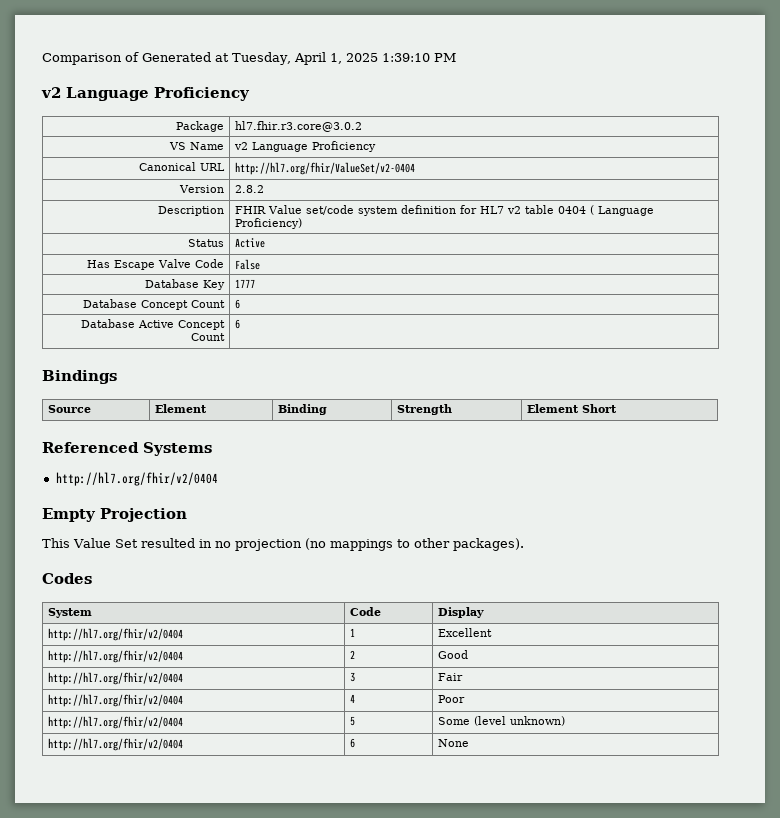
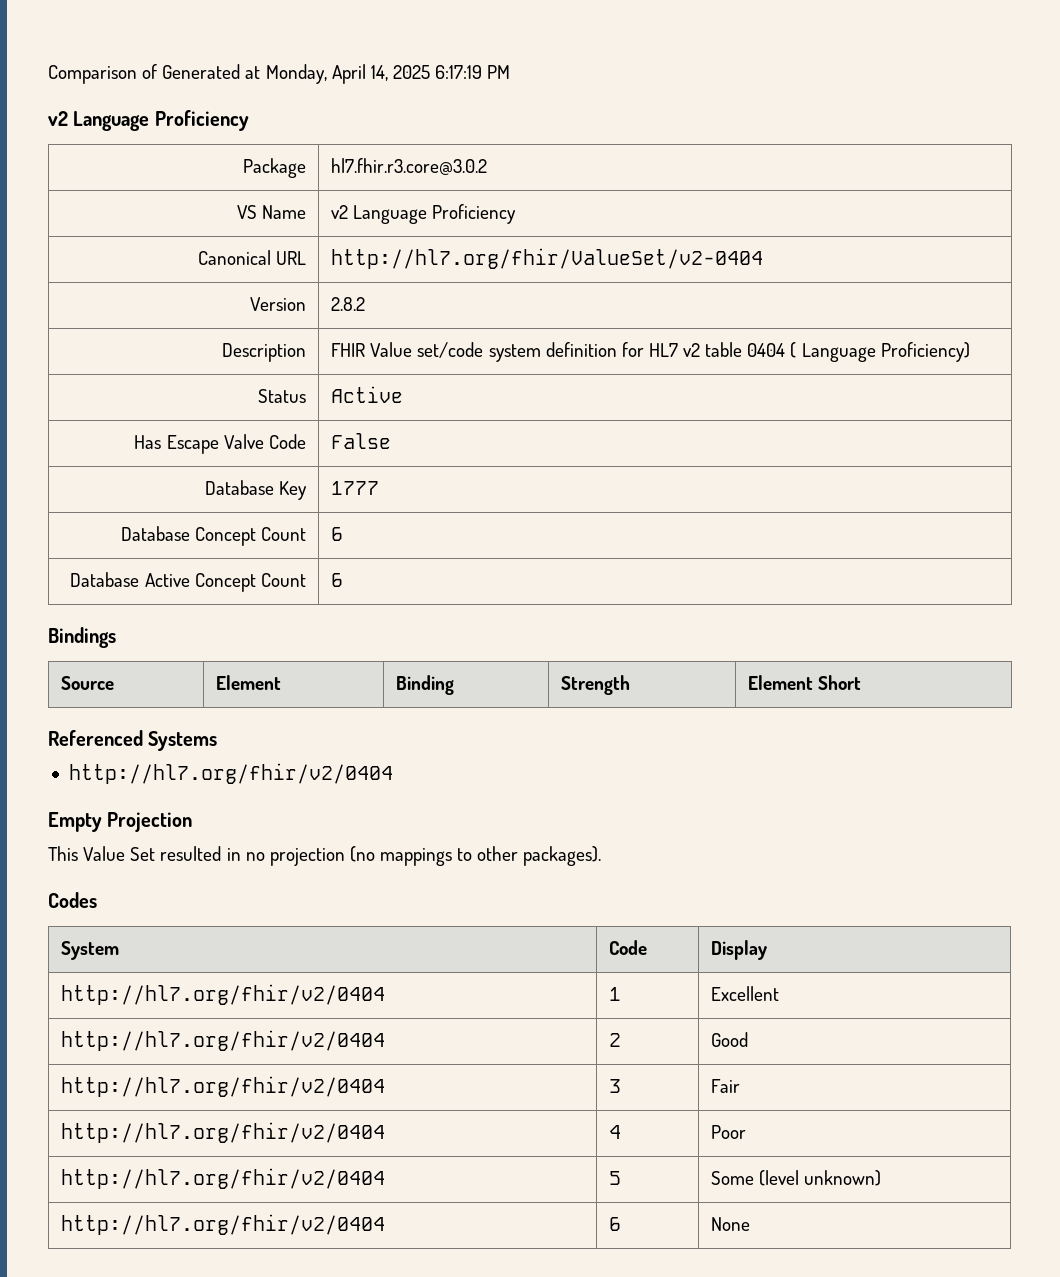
- Comparison of Generated at Tuesday, April 1, 2025 1:39:10 PM
+ Comparison of Generated at Monday, April 14, 2025 6:17:19 PM

